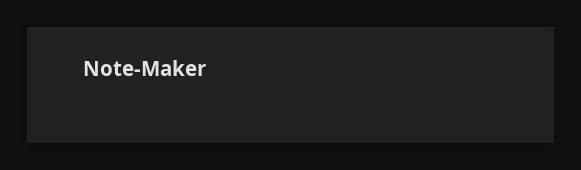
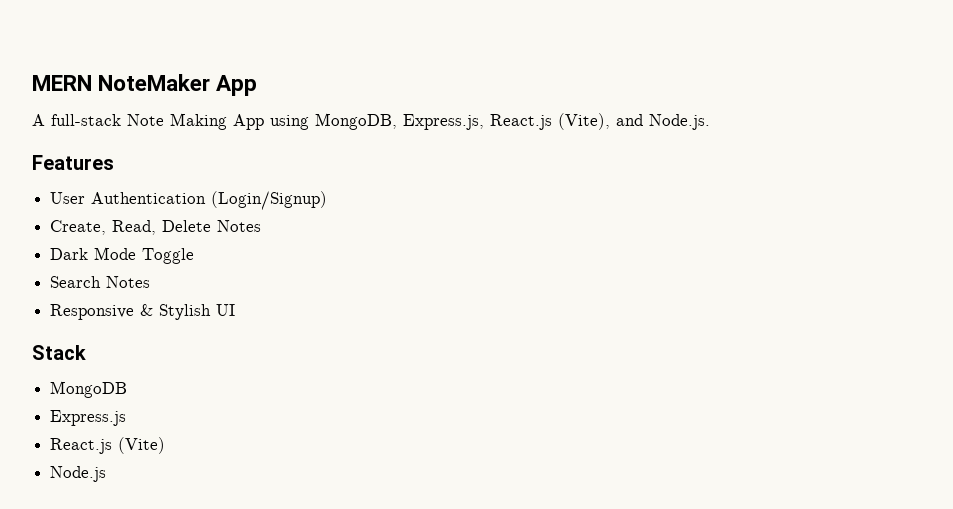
- Note-Maker
+ MERN NoteMaker App
+ A full-stack Note Making App using MongoDB, Express.js, React.js (Vite), and Node.js.
+ Features
+ User Authentication (Login/Signup)
+ Create, Read, Delete Notes
+ Dark Mode Toggle
+ Search Notes
+ Responsive & Stylish UI
+ Stack
+ MongoDB
+ Express.js
+ React.js (Vite)
+ Node.js

